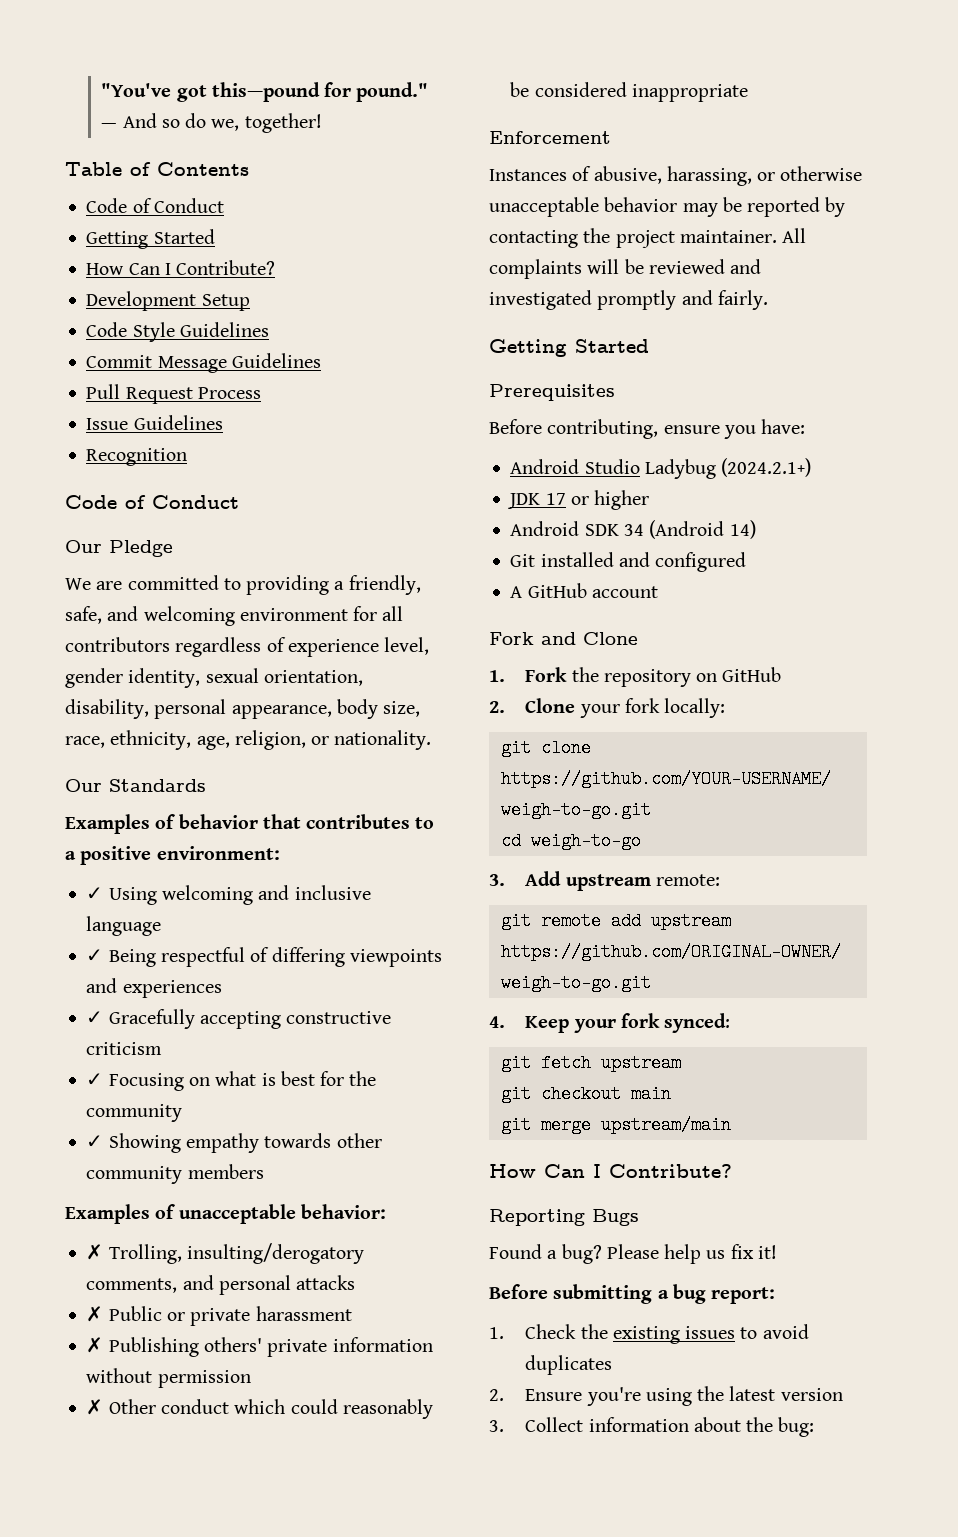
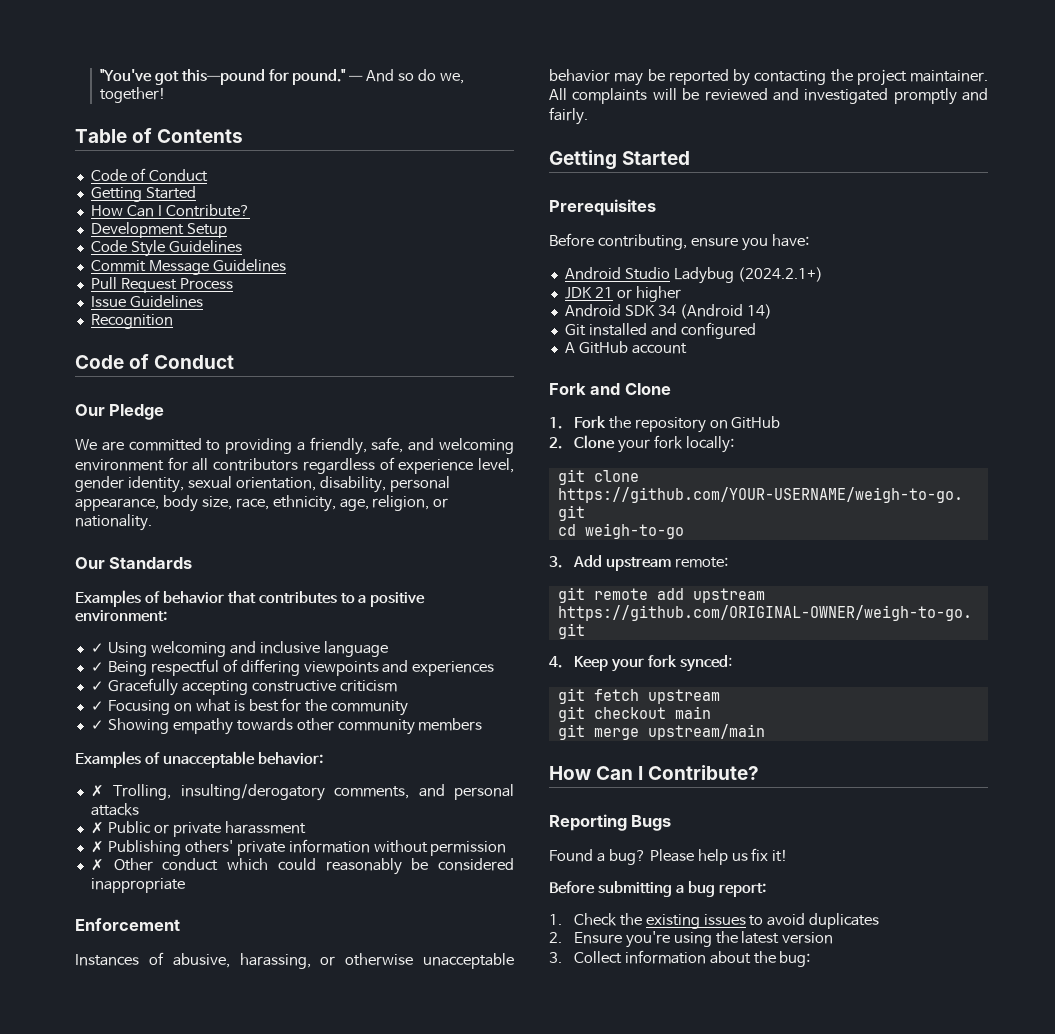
- JDK 17 or higher
+ JDK 21 or higher

